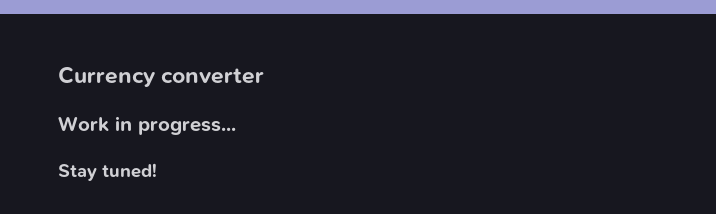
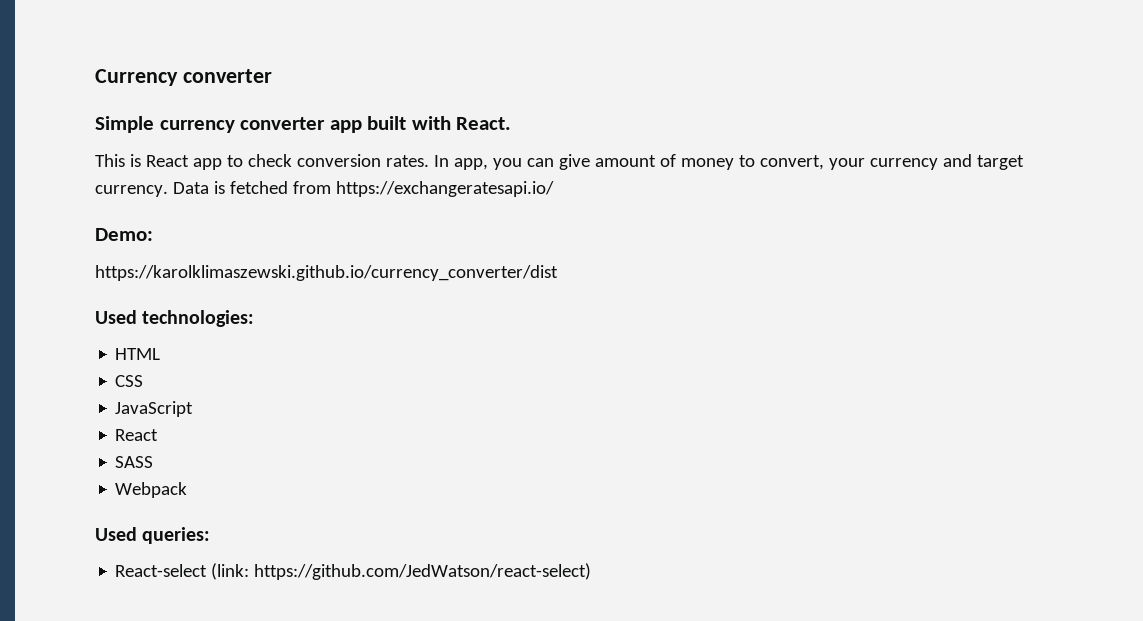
- Work in progress...
- Stay tuned!
+ Simple currency converter app built with React.
+ This is React app to check conversion rates. In app, you can give amount of money to convert, your currency and target currency. Data is fetched from https://exchangeratesapi.io/
+ Demo:
+ https://karolklimaszewski.github.io/currency_converter/dist
+ Used technologies:
+ HTML
+ CSS
+ JavaScript
+ React
+ SASS
+ Webpack
+ Used queries:
+ React-select (link: https://github.com/JedWatson/react-select)

